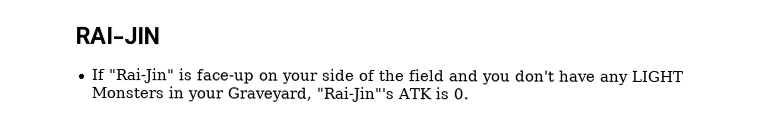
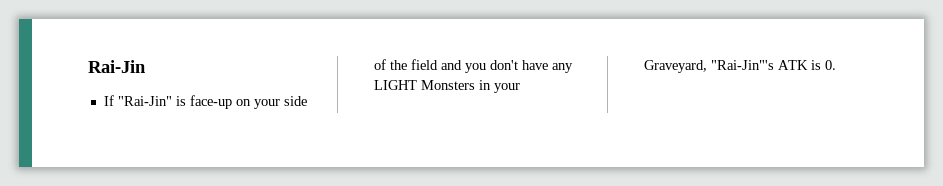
- RAI-JIN
+ Rai-Jin

